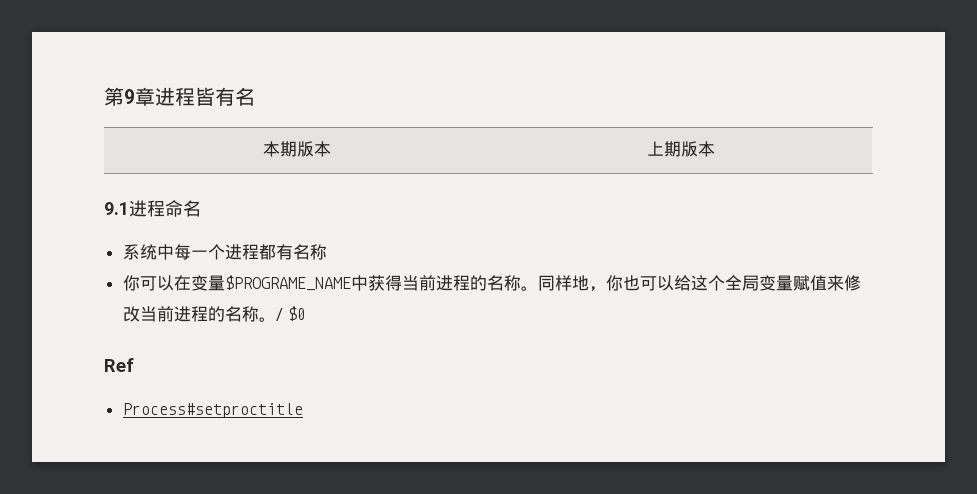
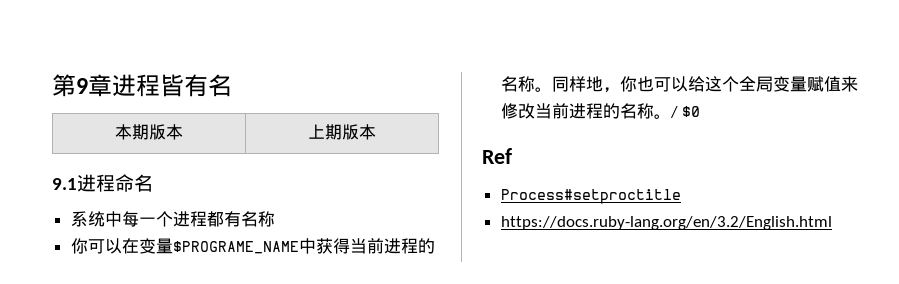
+ https://docs.ruby-lang.org/en/3.2/English.html

